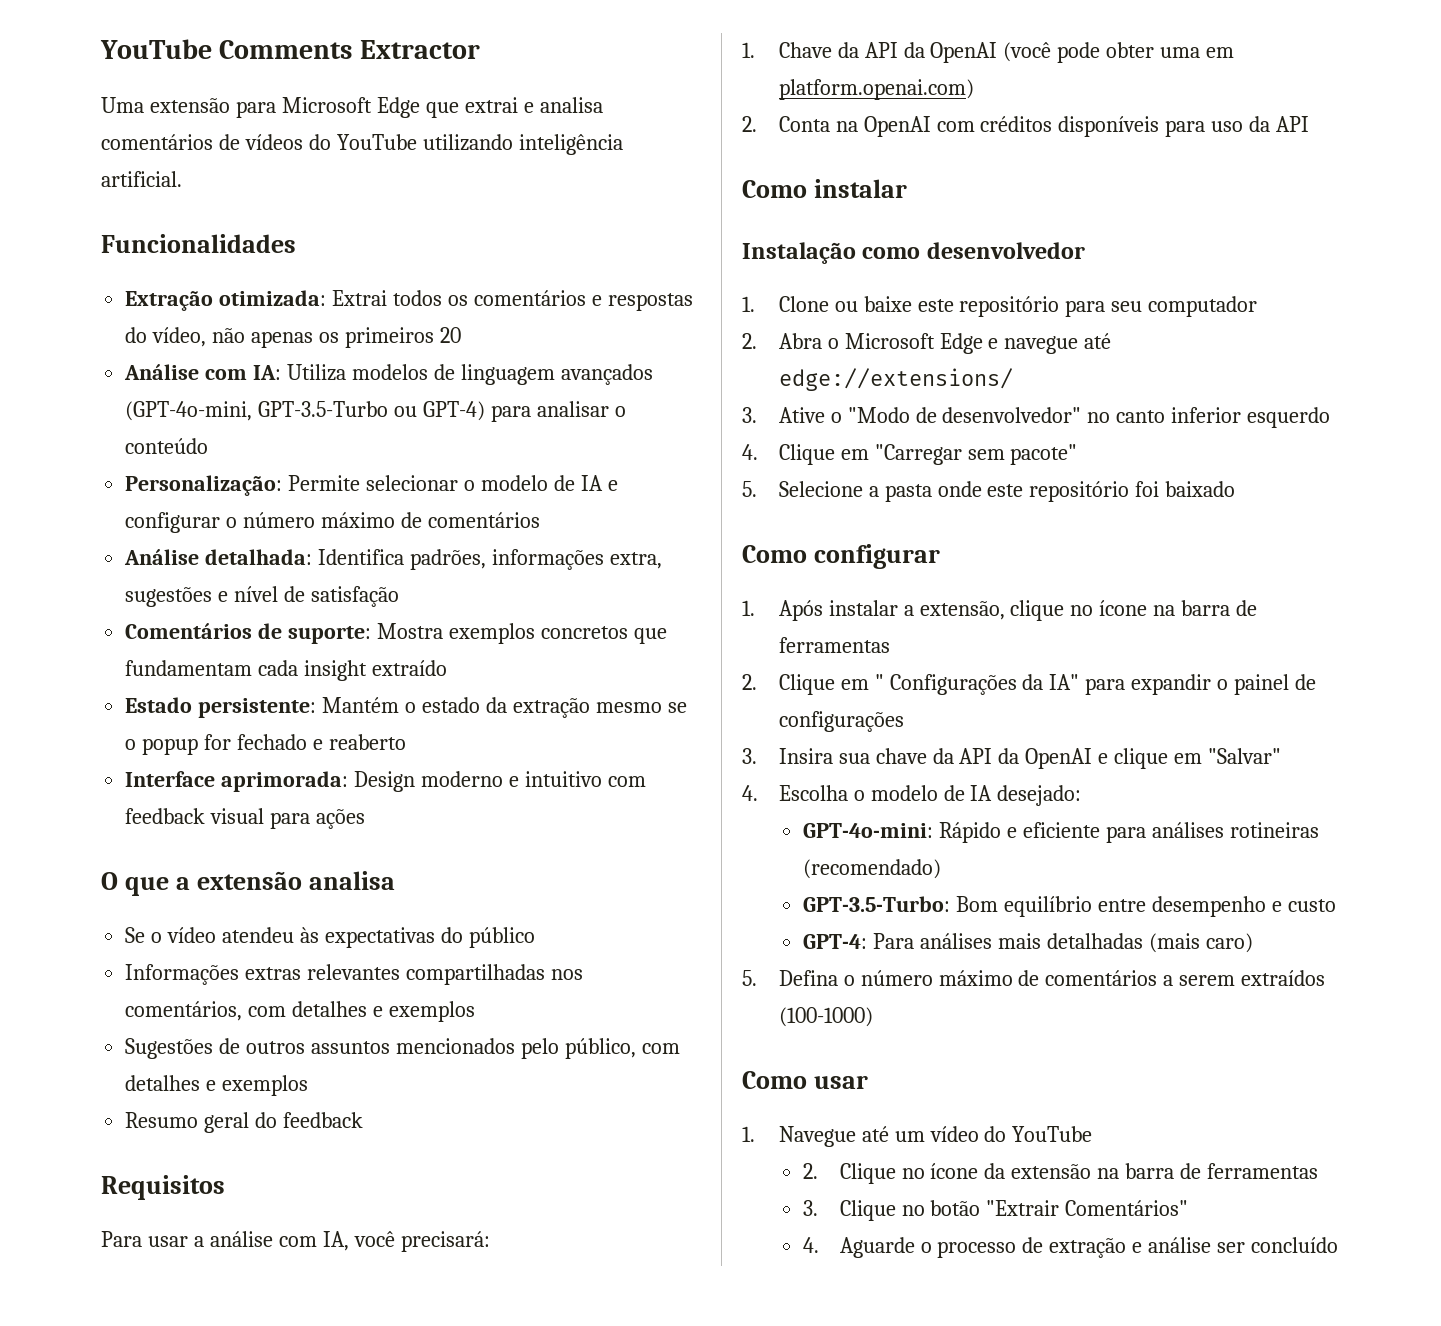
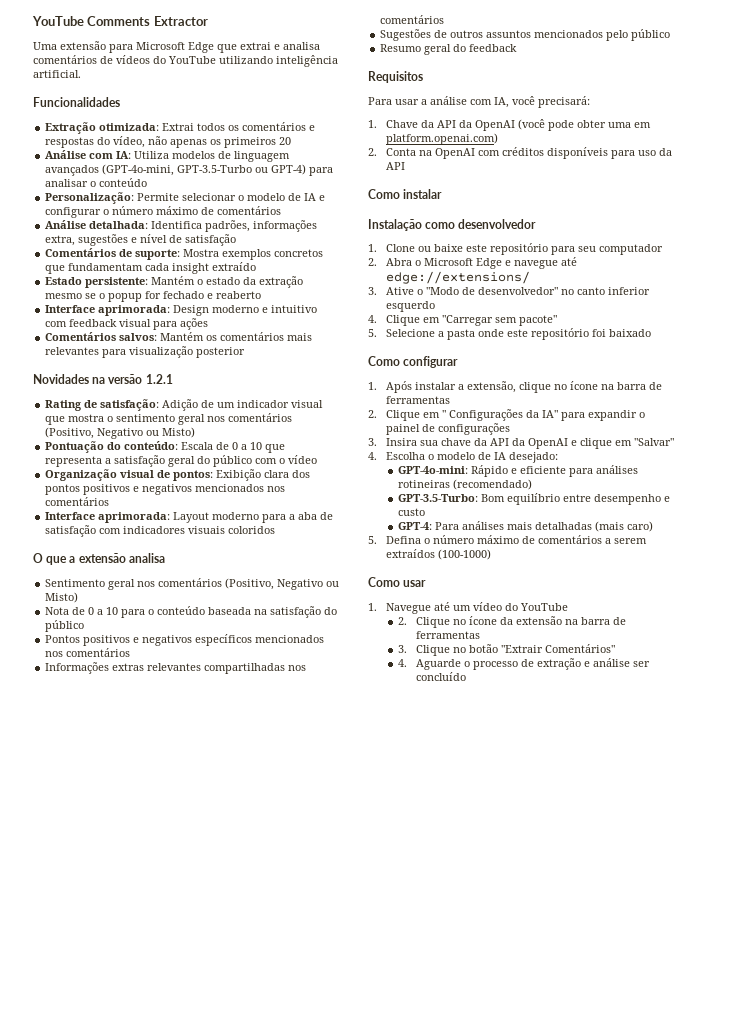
+ Comentários salvos: Mantém os comentários mais relevantes para visualização posterior
+ Novidades na versão 1.2.1
+ Rating de satisfação: Adição de um indicador visual que mostra o sentimento geral nos comentários (Positivo, Negativo ou Misto)
+ Pontuação do conteúdo: Escala de 0 a 10 que representa a satisfação geral do público com o vídeo
+ Organização visual de pontos: Exibição clara dos pontos positivos e negativos mencionados nos comentários
+ Interface aprimorada: Layout moderno para a aba de satisfação com indicadores visuais coloridos
- Se o vídeo atendeu às expectativas do público
+ Sentimento geral nos comentários (Positivo, Negativo ou Misto)
+ Nota de 0 a 10 para o conteúdo baseada na satisfação do público
+ Pontos positivos e negativos específicos mencionados nos comentários
- Informações extras relevantes compartilhadas nos comentários, com detalhes e exemplos
+ Informações extras relevantes compartilhadas nos comentários
- Sugestões de outros assuntos mencionados pelo público, com detalhes e exemplos
+ Sugestões de outros assuntos mencionados pelo público

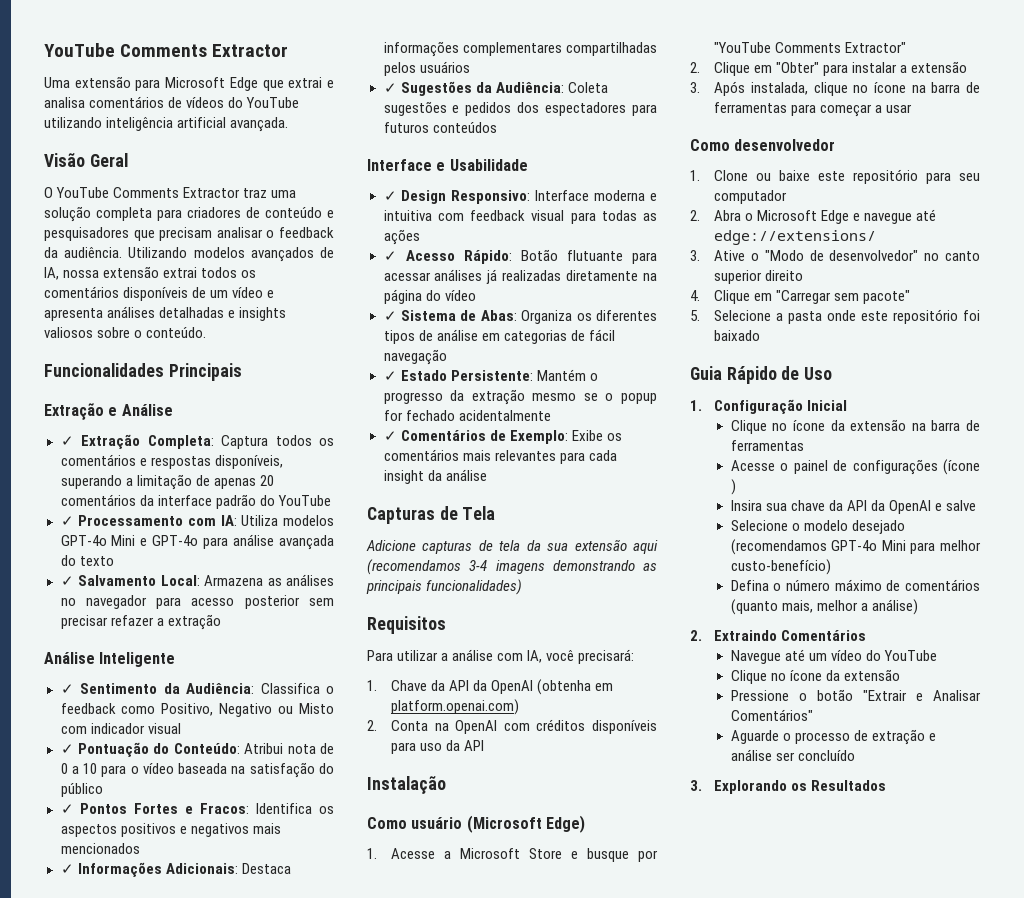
- Uma extensão para Microsoft Edge que extrai e analisa comentários de vídeos do YouTube utilizando inteligência artificial.
+ Uma extensão para Microsoft Edge que extrai e analisa comentários de vídeos do YouTube utilizando inteligência artificial avançada.
+ Visão Geral
+ O YouTube Comments Extractor traz uma solução completa para criadores de conteúdo e pesquisadores que precisam analisar o feedback da audiência. Utilizando modelos avançados de IA, nossa extensão extrai todos os comentários disponíveis de um vídeo e apresenta análises detalhadas e insights valiosos sobre o conteúdo.
- Funcionalidades
- Extração otimizada: Extrai todos os comentários e respostas do vídeo, não apenas os primeiros 20
- Análise com IA: Utiliza modelos de linguagem avançados (GPT-4o-mini, GPT-3.5-Turbo ou GPT-4) para analisar o conteúdo
- Personalização: Permite selecionar o modelo de IA e configurar o número máximo de comentários
- Análise detalhada: Identifica padrões, informações extra, sugestões e nível de satisfação
- Comentários de suporte: Mostra exemplos concretos que fundamentam cada insight extraído
- Estado persistente: Mantém o estado da extração mesmo se o popup for fechado e reaberto
- Interface aprimorada: Design moderno e intuitivo com feedback visual para ações
- Comentários salvos: Mantém os comentários mais relevantes para visualização posterior
- Novidades na versão 1.2.1
- Rating de satisfação: Adição de um indicador visual que mostra o sentimento geral nos comentários (Positivo, Negativo ou Misto)
- Pontuação do conteúdo: Escala de 0 a 10 que representa a satisfação geral do público com o vídeo
- Organização visual de pontos: Exibição clara dos pontos positivos e negativos mencionados nos comentários
- Interface aprimorada: Layout moderno para a aba de satisfação com indicadores visuais coloridos
- O que a extensão analisa
- Sentimento geral nos comentários (Positivo, Negativo ou Misto)
- Nota de 0 a 10 para o conteúdo baseada na satisfação do público
- Pontos positivos e negativos específicos mencionados nos comentários
- Informações extras relevantes compartilhadas nos comentários
- Sugestões de outros assuntos mencionados pelo público
- Resumo geral do feedback
+ Funcionalidades Principais
+ Extração e Análise
+ ✓ Extração Completa: Captura todos os comentários e respostas disponíveis, superando a limitação de apenas 20 comentários da interface padrão do YouTube
+ ✓ Processamento com IA: Utiliza modelos GPT-4o Mini e GPT-4o para análise avançada do texto
+ ✓ Salvamento Local: Armazena as análises no navegador para acesso posterior sem precisar refazer a extração
+ Análise Inteligente
+ ✓ Sentimento da Audiência: Classifica o feedback como Positivo, Negativo ou Misto com indicador visual
+ ✓ Pontuação do Conteúdo: Atribui nota de 0 a 10 para o vídeo baseada na satisfação do público
+ ✓ Pontos Fortes e Fracos: Identifica os aspectos positivos e negativos mais mencionados
+ ✓ Informações Adicionais: Destaca informações complementares compartilhadas pelos usuários
+ ✓ Sugestões da Audiência: Coleta sugestões e pedidos dos espectadores para futuros conteúdos
+ Interface e Usabilidade
+ ✓ Design Responsivo: Interface moderna e intuitiva com feedback visual para todas as ações
+ ✓ Acesso Rápido: Botão flutuante para acessar análises já realizadas diretamente na página do vídeo
+ ✓ Sistema de Abas: Organiza os diferentes tipos de análise em categorias de fácil navegação
+ ✓ Estado Persistente: Mantém o progresso da extração mesmo se o popup for fechado acidentalmente
+ ✓ Comentários de Exemplo: Exibe os comentários mais relevantes para cada insight da análise
+ Capturas de Tela
+ Adicione capturas de tela da sua extensão aqui (recomendamos 3-4 imagens demonstrando as principais funcionalidades)
- Para usar a análise com IA, você precisará:
+ Para utilizar a análise com IA, você precisará:
- 1. Chave da API da OpenAI (você pode obter uma em platform.openai.com)
+ 1. Chave da API da OpenAI (obtenha em platform.openai.com)
- Como instalar
- Instalação como desenvolvedor
+ Instalação
+ Como usuário (Microsoft Edge)
+ 1. Acesse a Microsoft Store e busque por "YouTube Comments Extractor"
+ 2. Clique em "Obter" para instalar a extensão
+ 3. Após instalada, clique no ícone na barra de ferramentas para começar a usar
+ Como desenvolvedor
- 3. Ative o "Modo de desenvolvedor" no canto inferior esquerdo
+ 3. Ative o "Modo de desenvolvedor" no canto superior direito
- Como configurar
- 1. Após instalar a extensão, clique no ícone na barra de ferramentas
- 2. Clique em " Configurações da IA" para expandir o painel de configurações
- 3. Insira sua chave da API da OpenAI e clique em "Salvar"
- 4. Escolha o modelo de IA desejado:
- GPT-4o-mini: Rápido e eficiente para análises rotineiras (recomendado)
- GPT-3.5-Turbo: Bom equilíbrio entre desempenho e custo
- GPT-4: Para análises mais detalhadas (mais caro)
- 5. Defina o número máximo de comentários a serem extraídos (100-1000)
- Como usar
- 1. Navegue até um vídeo do YouTube
- 2. Clique no ícone da extensão na barra de ferramentas
+ Guia Rápido de Uso
+ 1. Configuração Inicial
+ Clique no ícone da extensão na barra de ferramentas
- 3. Clique no botão "Extrair Comentários"
+ Acesse o painel de configurações (ícone )
+ Insira sua chave da API da OpenAI e salve
+ Selecione o modelo desejado (recomendamos GPT-4o Mini para melhor custo-benefício)
+ Defina o número máximo de comentários (quanto mais, melhor a análise)
+ 2. Extraindo Comentários
+ Navegue até um vídeo do YouTube
+ Clique no ícone da extensão
+ Pressione o botão "Extrair e Analisar Comentários"
- 4. Aguarde o processo de extração e análise ser concluído
+ Aguarde o processo de extração e análise ser concluído
+ 3. Explorando os Resultados

